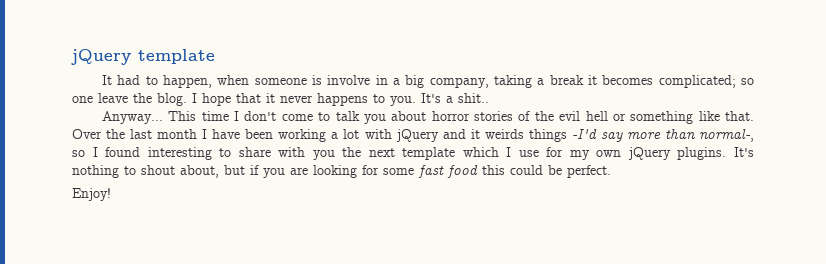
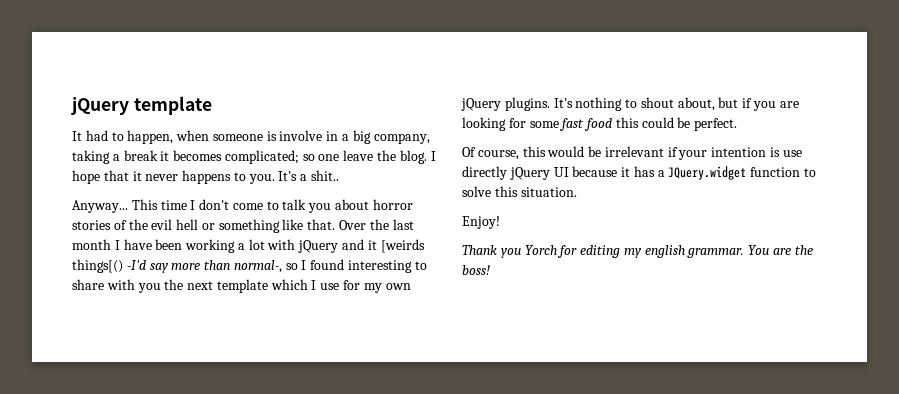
- Over the last month I have been working a lot with jQuery and it weirds things -I'd say more than normal-, so I found interesting to share with you the next template which I use for my own jQuery plugins.
+ Over the last month I have been working a lot with jQuery and it [weirds things[() -I'd say more than normal-, so I found interesting to share with you the next template which I use for my own jQuery plugins.
+ Of course, this would be irrelevant if your intention is use directly jQuery UI because it has a JQuery.widget function to solve this situation.
  Enjoy!
+ Thank you Yorch for editing my english grammar. You are the boss!

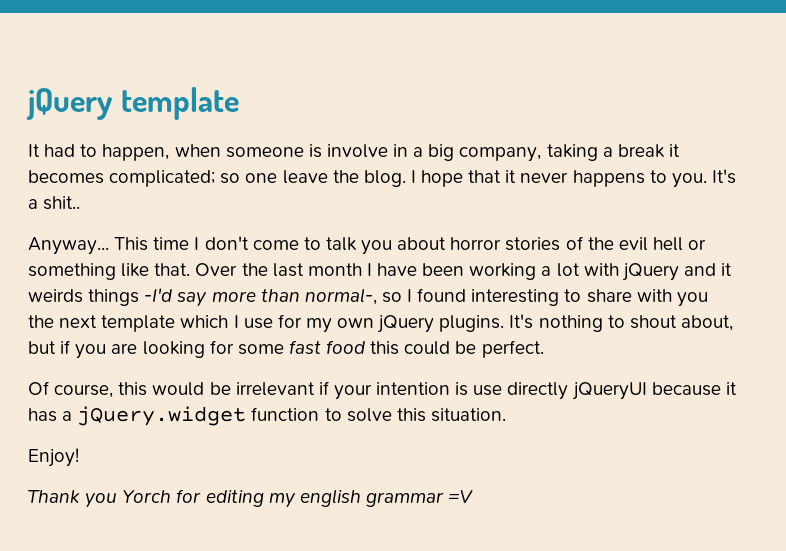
- Over the last month I have been working a lot with jQuery and it [weirds things[() -I'd say more than normal-, so I found interesting to share with you the next template which I use for my own jQuery plugins.
+ Over the last month I have been working a lot with jQuery and it weirds things -I'd say more than normal-, so I found interesting to share with you the next template which I use for my own jQuery plugins.
- Of course, this would be irrelevant if your intention is use directly jQuery UI because it has a JQuery.widget function to solve this situation.
+ Of course, this would be irrelevant if your intention is use directly jQueryUI because it has a jQuery.widget function to solve this situation.
- Thank you Yorch for editing my english grammar. You are the boss!
+ Thank you Yorch for editing my english grammar =V

